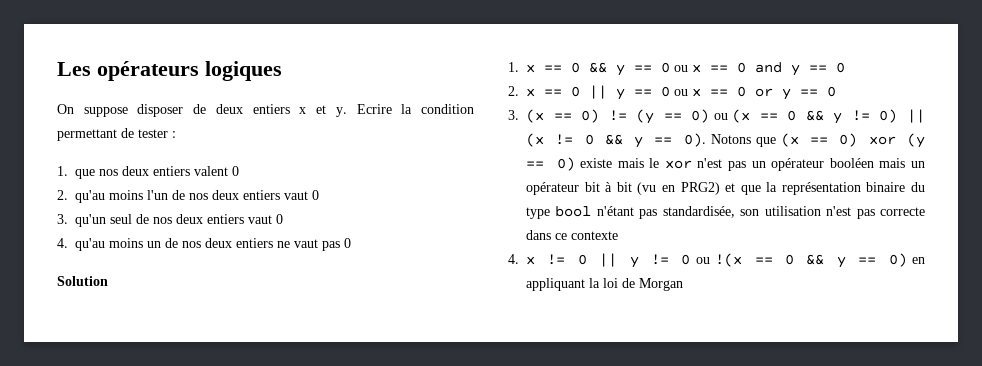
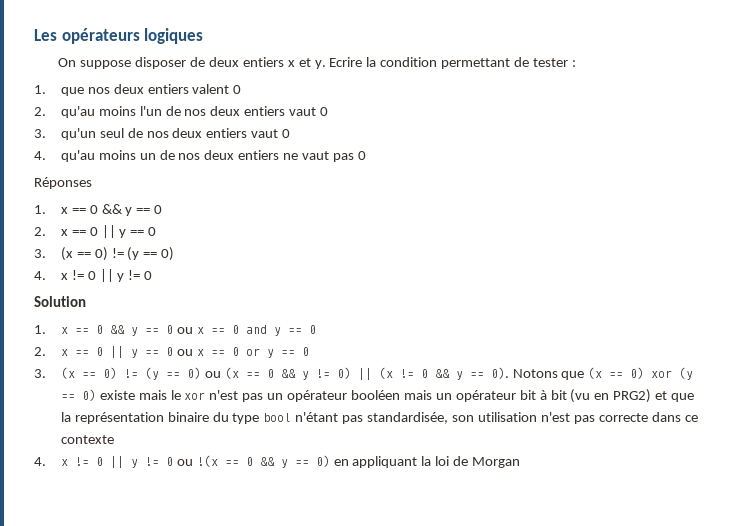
+ Réponses
+ 1. x == 0 && y == 0
+ 2. x == 0 || y == 0
+ 3. (x == 0) != (y == 0)
+ 4. x != 0 || y != 0

